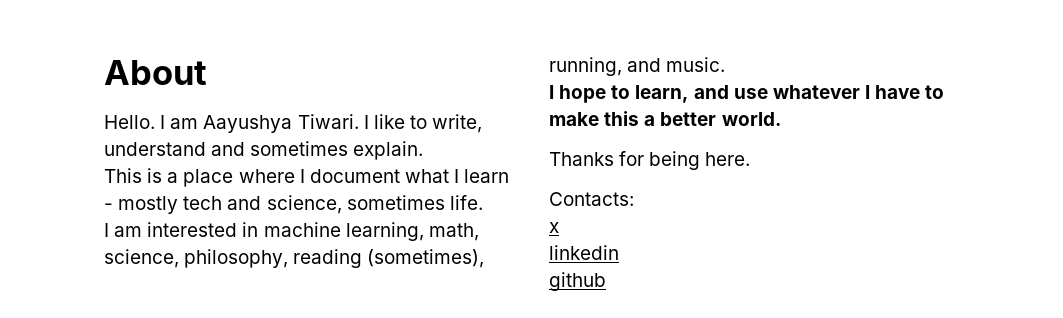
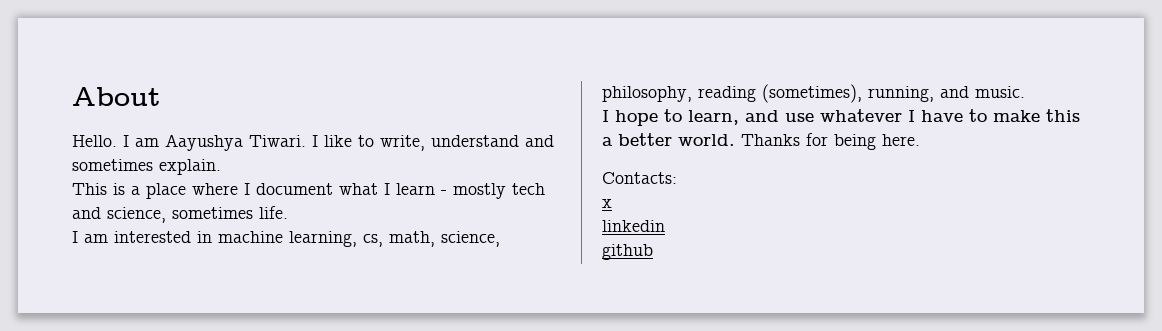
- I am interested in machine learning, math, science, philosophy, reading (sometimes), running, and music.
+ I am interested in machine learning, cs, math, science, philosophy, reading (sometimes), running, and music.
- I hope to learn, and use whatever I have to make this a better world.
- Thanks for being here.
+ I hope to learn, and use whatever I have to make this a better world. Thanks for being here.

